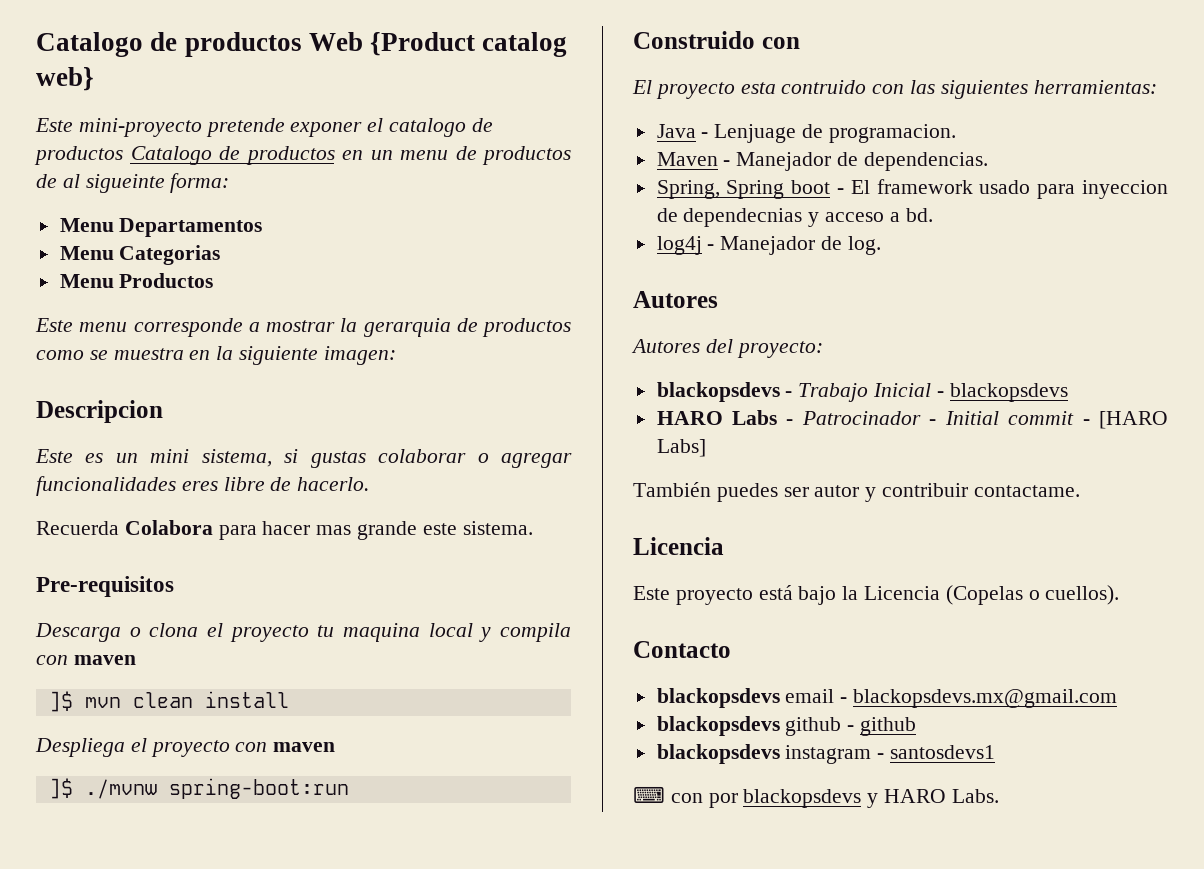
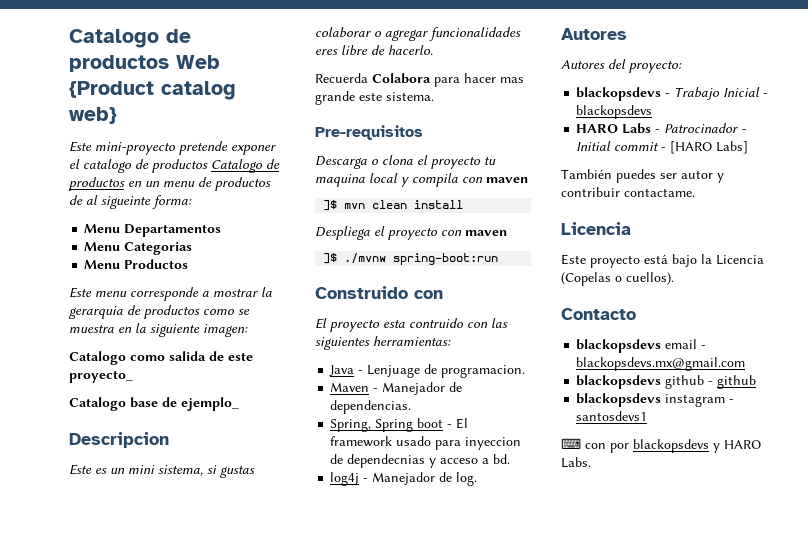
+ Catalogo como salida de este proyecto_
+ Catalogo base de ejemplo_

